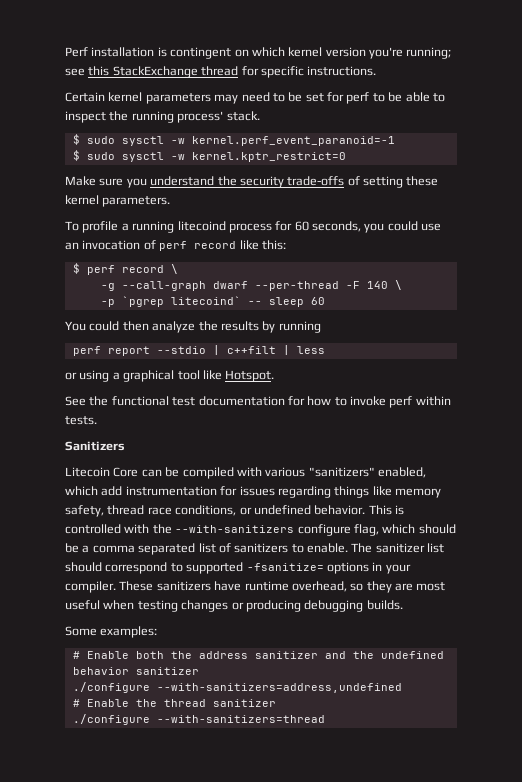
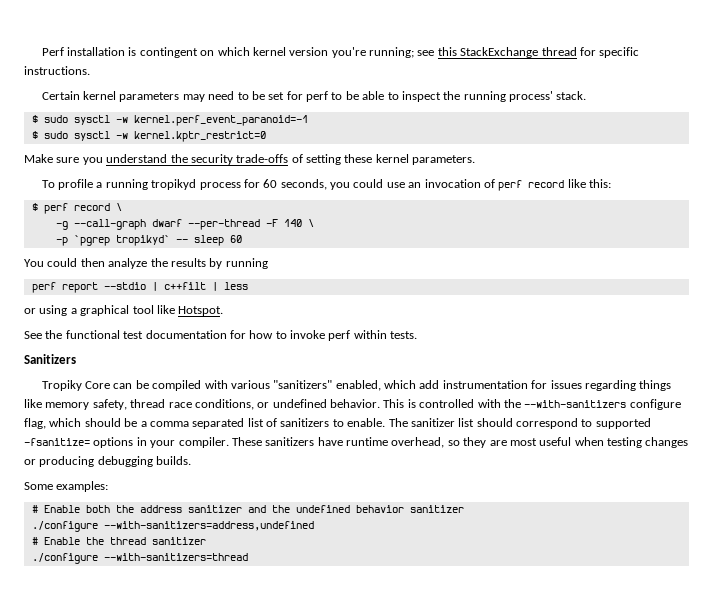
- To profile a running litecoind process for 60 seconds, you could use an invocation of perf record like this:
+ To profile a running tropikyd process for 60 seconds, you could use an invocation of perf record like this:
- -p `pgrep litecoind` -- sleep 60
+ -p `pgrep tropikyd` -- sleep 60
- Litecoin Core can be compiled with various "sanitizers" enabled, which add instrumentation for issues regarding things like memory safety, thread race conditions, or undefined behavior.
+ Tropiky Core can be compiled with various "sanitizers" enabled, which add instrumentation for issues regarding things like memory safety, thread race conditions, or undefined behavior.

